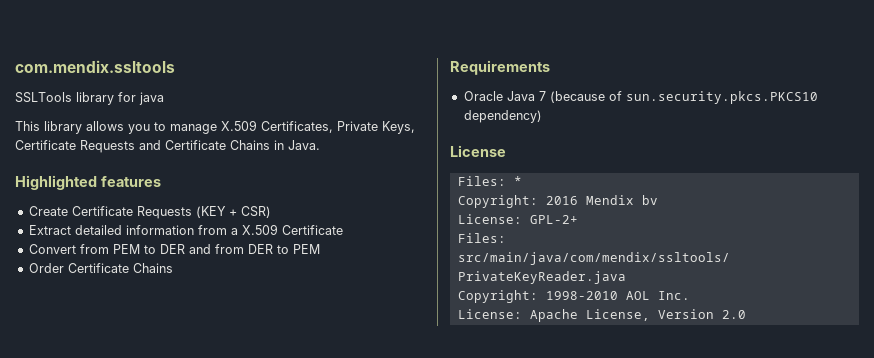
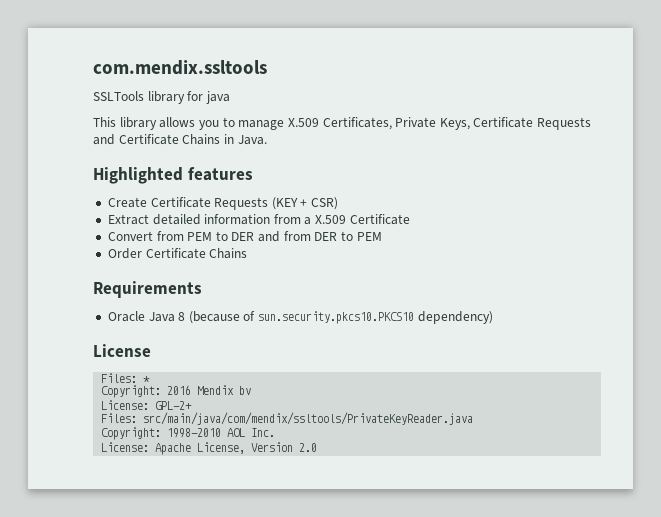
- Oracle Java 7 (because of sun.security.pkcs.PKCS10 dependency)
+ Oracle Java 8 (because of sun.security.pkcs10.PKCS10 dependency)

